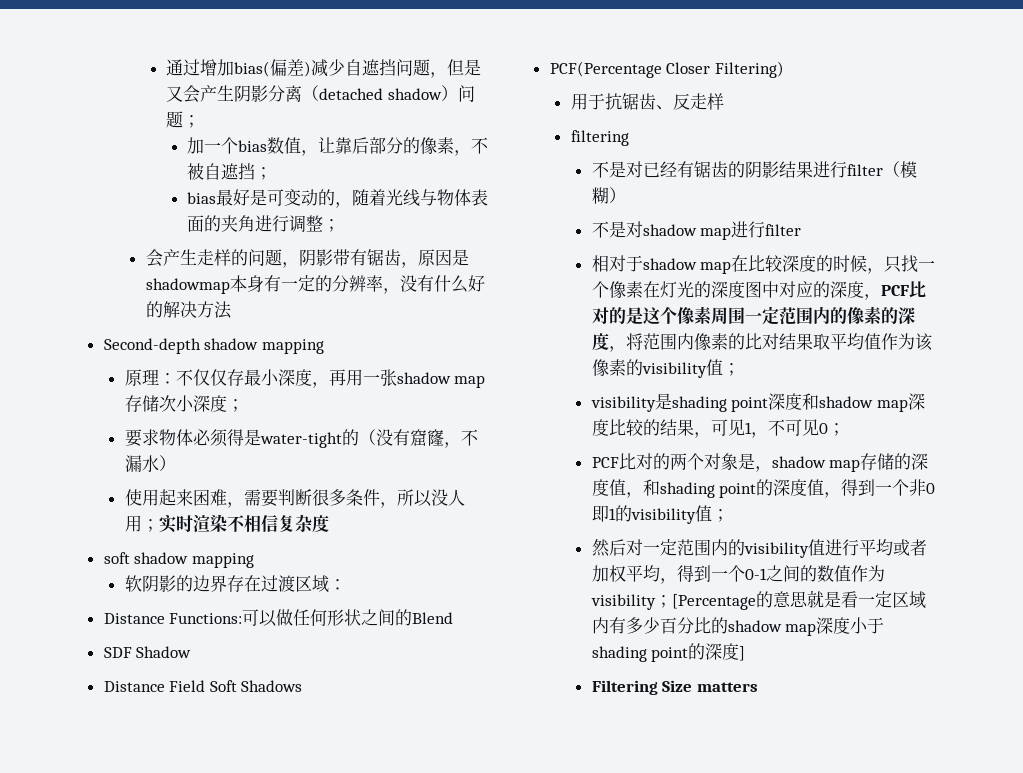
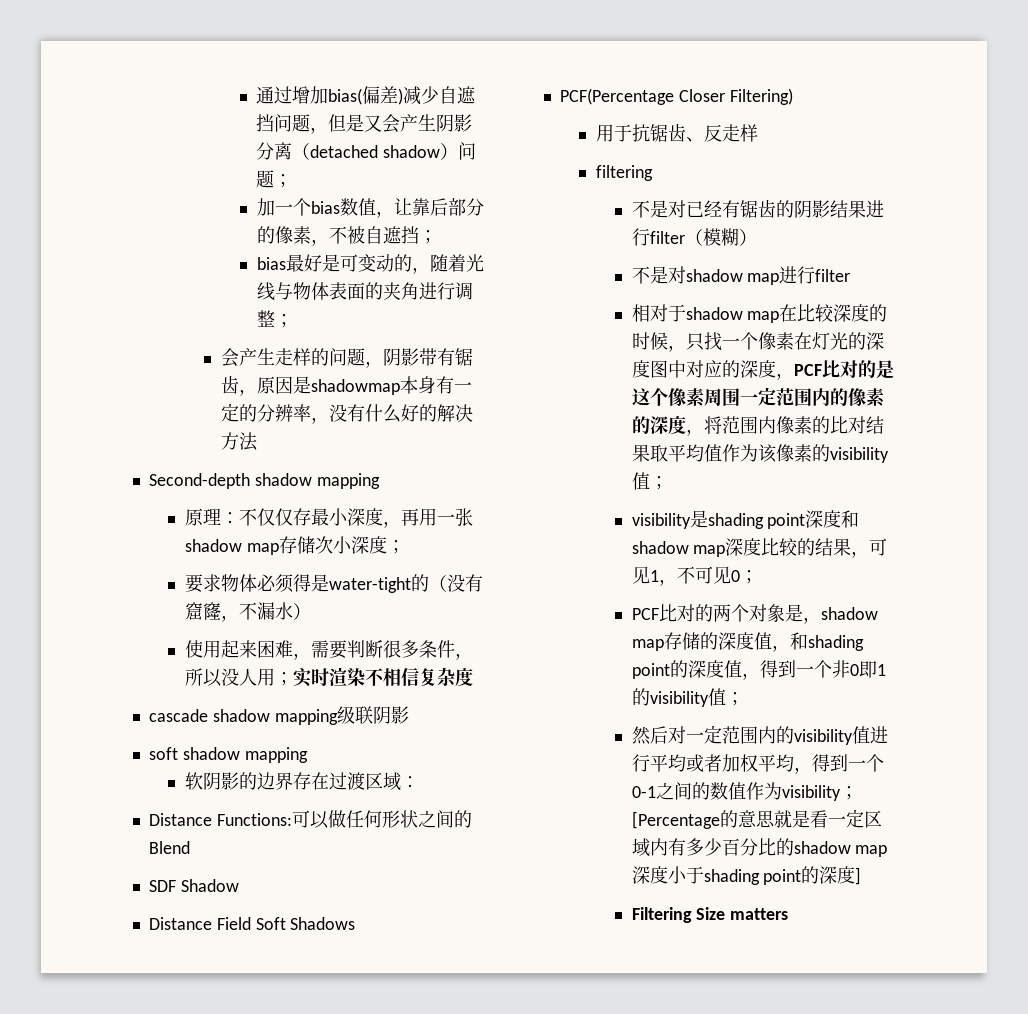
+ cascade shadow mapping级联阴影

